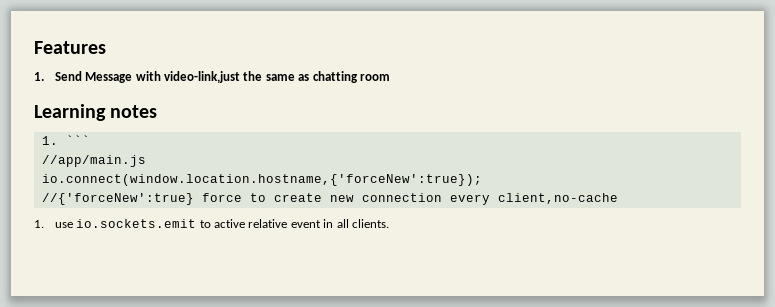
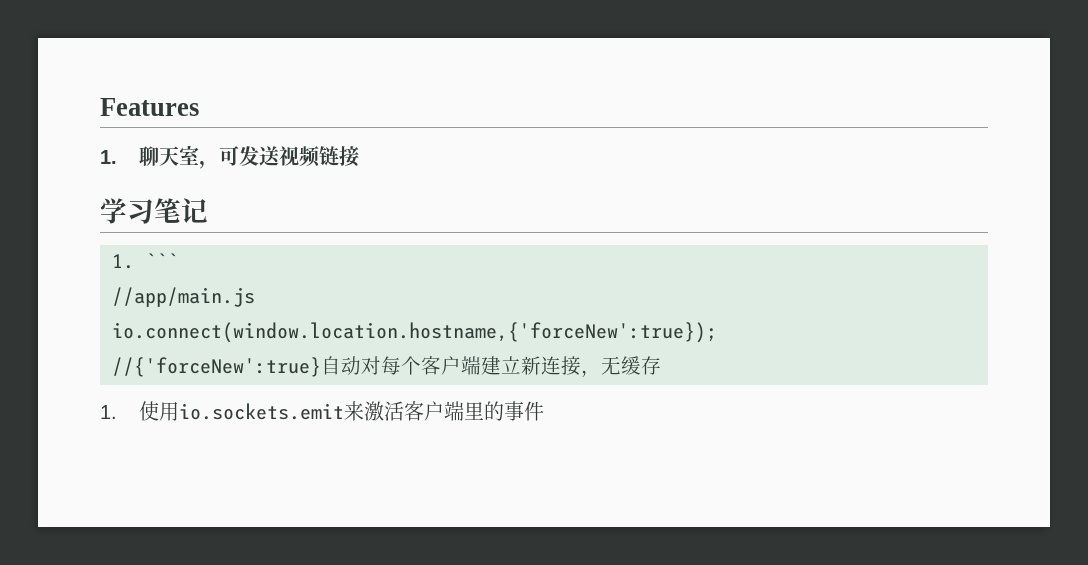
- 1. Send Message with video-link,just the same as chatting room
- Learning notes
+ 1.聊天室，可发送视频链接
+ 学习笔记
- //{'forceNew':true} force to create new connection every client,no-cache
- 1. use io.sockets.emit to active relative event in all clients.
+ //{'forceNew':true}自动对每个客户端建立新连接，无缓存
+ 1.使用io.sockets.emit来激活客户端里的事件

